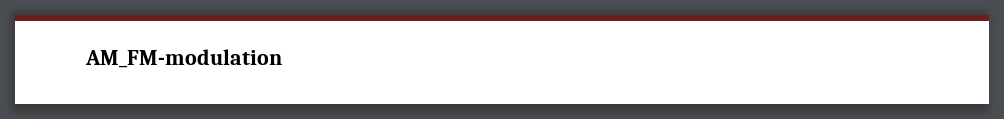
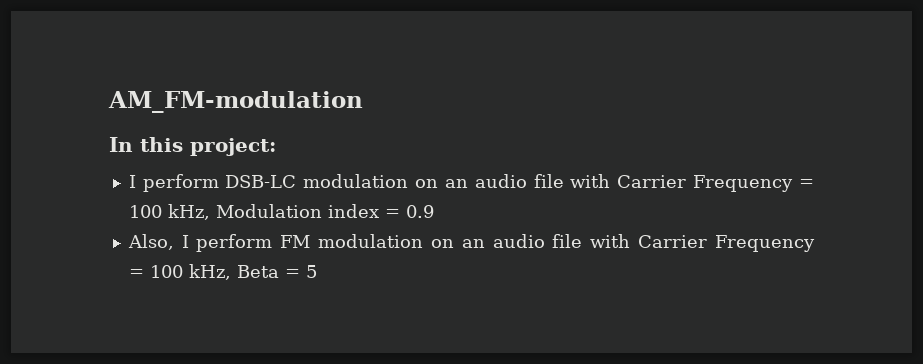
+ In this project:
+ I perform DSB-LC modulation on an audio file with Carrier Frequency = 100 kHz, Modulation index = 0.9
+ Also, I perform FM modulation on an audio file with Carrier Frequency = 100 kHz, Beta = 5

